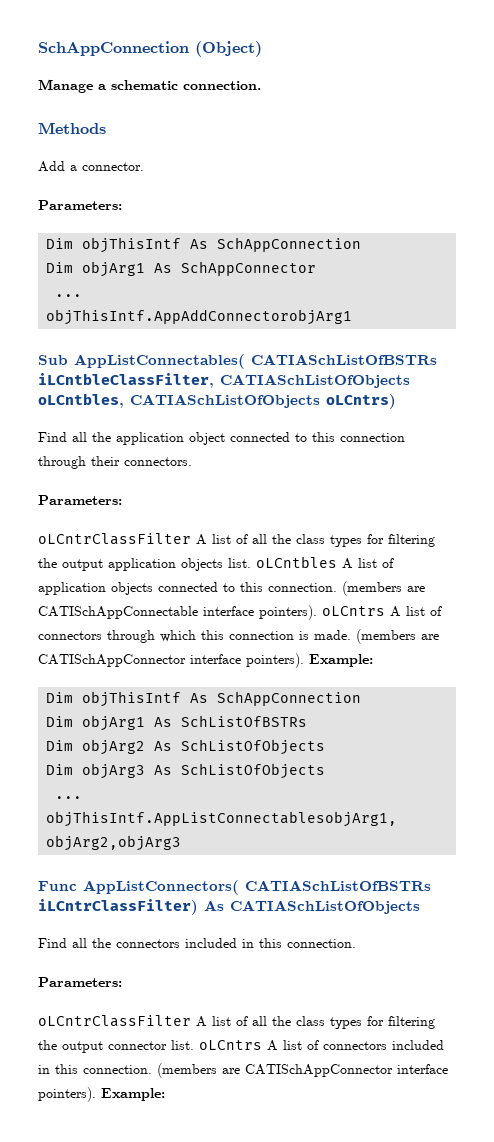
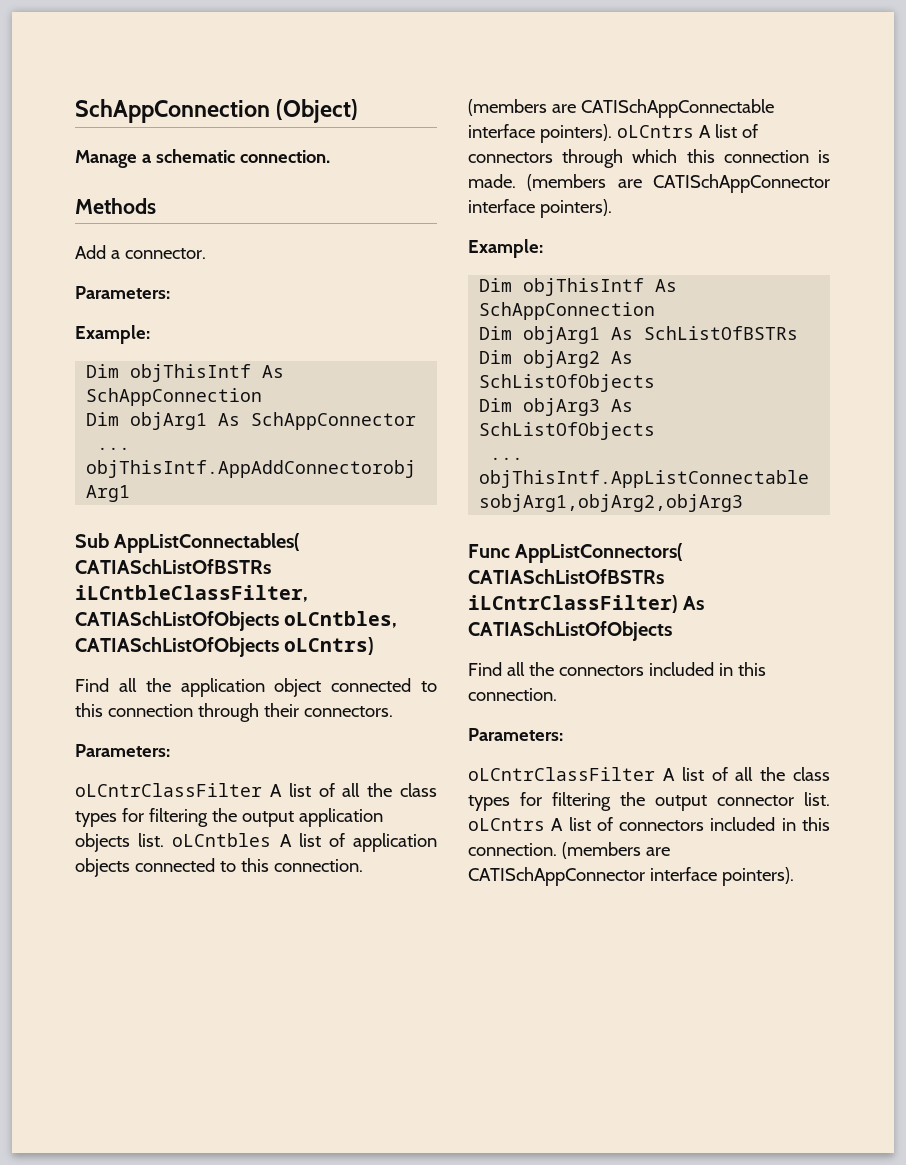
  Add a connector.
  Parameters:
+ Example:
- (members are CATISchAppConnectable interface pointers). oLCntrs A list of connectors through which this connection is made. (members are CATISchAppConnector interface pointers). Example:
+ (members are CATISchAppConnectable interface pointers). oLCntrs A list of connectors through which this connection is made. (members are CATISchAppConnector interface pointers).
+ Example:
- oLCntrClassFilter A list of all the class types for filtering the output connector list. oLCntrs A list of connectors included in this connection. (members are CATISchAppConnector interface pointers). Example:
+ oLCntrClassFilter A list of all the class types for filtering the output connector list. oLCntrs A list of connectors included in this connection. (members are CATISchAppConnector interface pointers).

